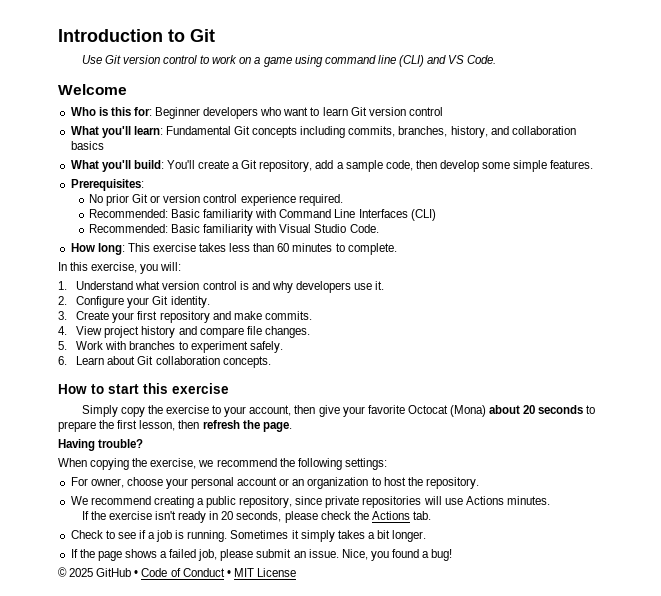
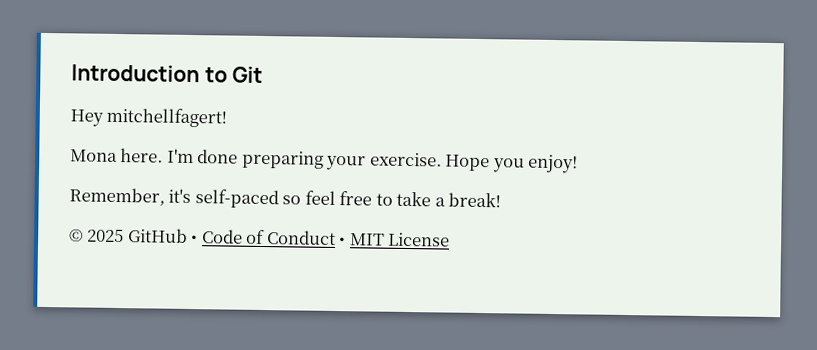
- Use Git version control to work on a game using command line (CLI) and VS Code.
- Welcome
- Who is this for: Beginner developers who want to learn Git version control
- What you'll learn: Fundamental Git concepts including commits, branches, history, and collaboration basics
- What you'll build: You'll create a Git repository, add a sample code, then develop some simple features.
- Prerequisites:
- No prior Git or version control experience required.
- Recommended: Basic familiarity with Command Line Interfaces (CLI)
- Recommended: Basic familiarity with Visual Studio Code.
- How long: This exercise takes less than 60 minutes to complete.
- In this exercise, you will:
- 1. Understand what version control is and why developers use it.
- 2. Configure your Git identity.
- 3. Create your first repository and make commits.
- 4. View project history and compare file changes.
- 5. Work with branches to experiment safely.
- 6. Learn about Git collaboration concepts.
- How to start this exercise
- Simply copy the exercise to your account, then give your favorite Octocat (Mona) about 20 seconds to prepare the first lesson, then refresh the page.
- Having trouble?
- When copying the exercise, we recommend the following settings:
- For owner, choose your personal account or an organization to host the repository.
- We recommend creating a public repository, since private repositories will use Actions minutes.
- If the exercise isn't ready in 20 seconds, please check the Actions tab.
- Check to see if a job is running. Sometimes it simply takes a bit longer.
- If the page shows a failed job, please submit an issue. Nice, you found a bug!
+ Hey mitchellfagert!
+ Mona here. I'm done preparing your exercise. Hope you enjoy!
+ Remember, it's self-paced so feel free to take a break!

